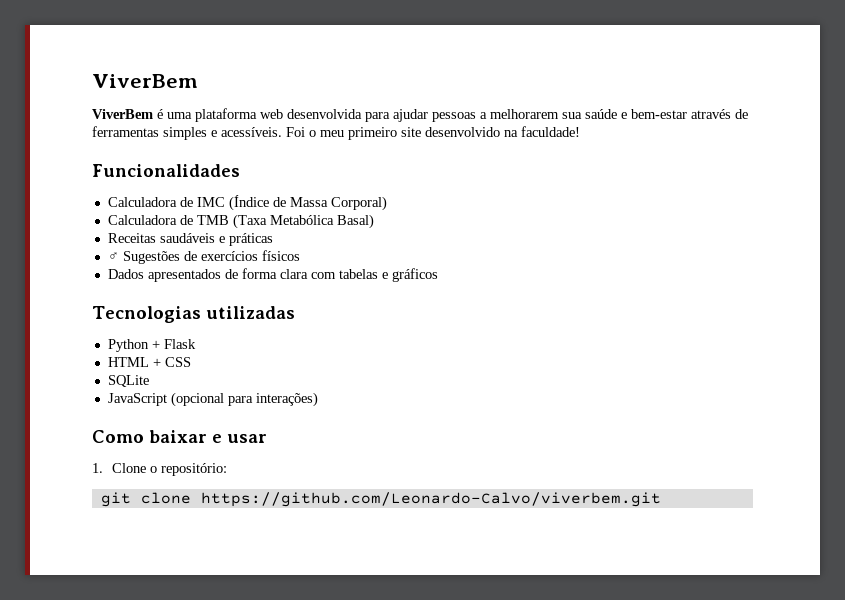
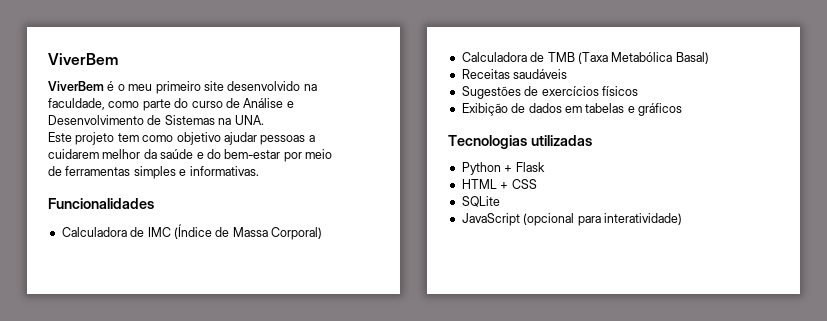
- ViverBem é uma plataforma web desenvolvida para ajudar pessoas a melhorarem sua saúde e bem-estar através de ferramentas simples e acessíveis. Foi o meu primeiro site desenvolvido na faculdade!
+ ViverBem é o meu primeiro site desenvolvido na faculdade, como parte do curso de Análise e Desenvolvimento de Sistemas na UNA.
+ Este projeto tem como objetivo ajudar pessoas a cuidarem melhor da saúde e do bem-estar por meio de ferramentas simples e informativas.
- Receitas saudáveis e práticas
- ♂ Sugestões de exercícios físicos
+ Receitas saudáveis
+ Sugestões de exercícios físicos
- Dados apresentados de forma clara com tabelas e gráficos
+ Exibição de dados em tabelas e gráficos
- JavaScript (opcional para interações)
- Como baixar e usar
- 1. Clone o repositório:
- git clone https://github.com/Leonardo-Calvo/viverbem.git
+ JavaScript (opcional para interatividade)

